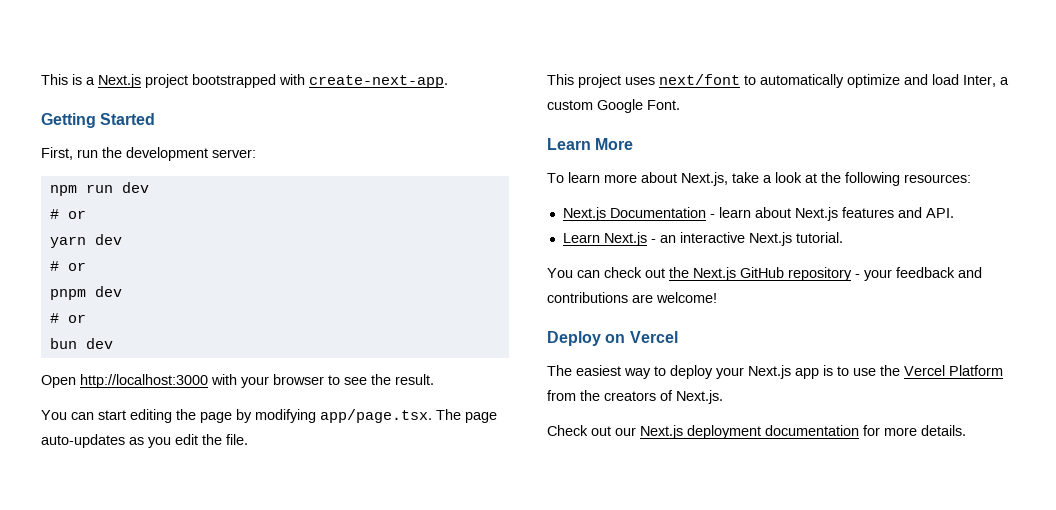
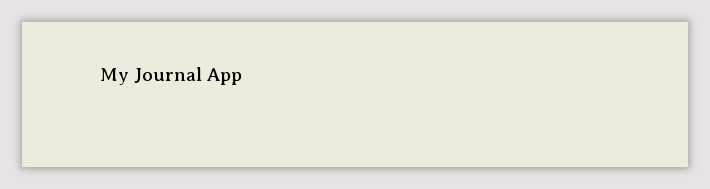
- This is a Next.js project bootstrapped with create-next-app.
- Getting Started
- First, run the development server:
- npm run dev
- # or
- yarn dev
- # or
- pnpm dev
- # or
- bun dev
- Open http://localhost:3000 with your browser to see the result.
- You can start editing the page by modifying app/page.tsx. The page auto-updates as you edit the file.
- This project uses next/font to automatically optimize and load Inter, a custom Google Font.
- Learn More
- To learn more about Next.js, take a look at the following resources:
- Next.js Documentation - learn about Next.js features and API.
- Learn Next.js - an interactive Next.js tutorial.
- You can check out the Next.js GitHub repository - your feedback and contributions are welcome!
- Deploy on Vercel
- The easiest way to deploy your Next.js app is to use the Vercel Platform from the creators of Next.js.
- Check out our Next.js deployment documentation for more details.
+ My Journal App

